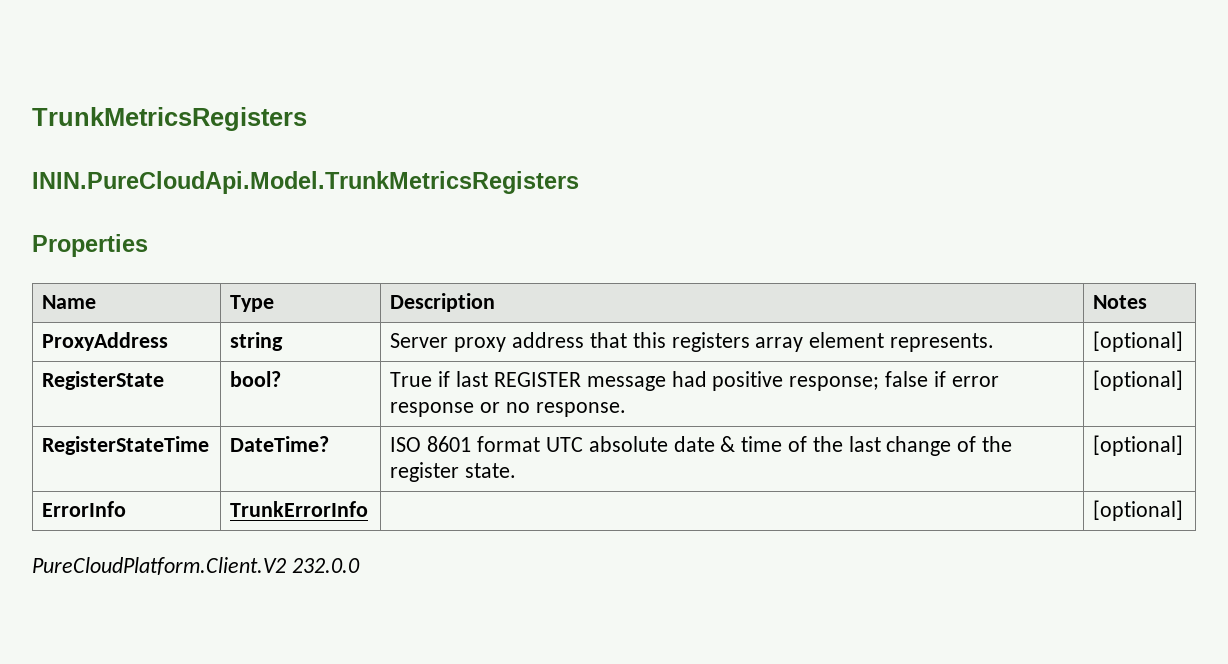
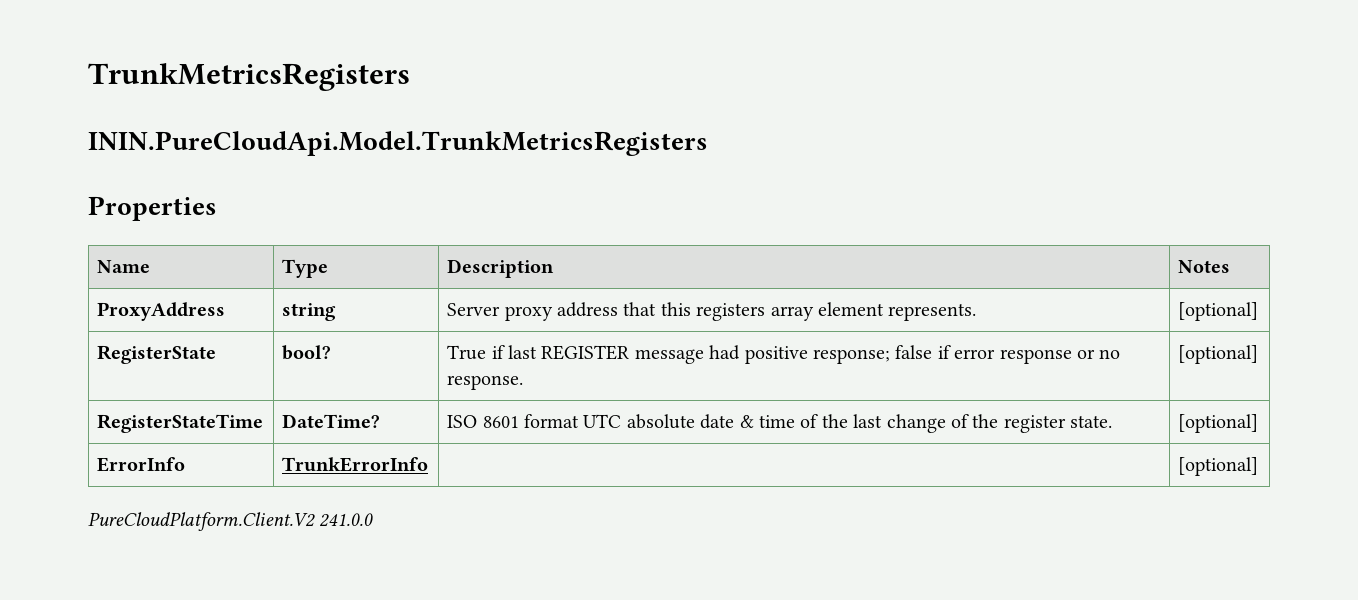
- PureCloudPlatform.Client.V2 232.0.0
+ PureCloudPlatform.Client.V2 241.0.0

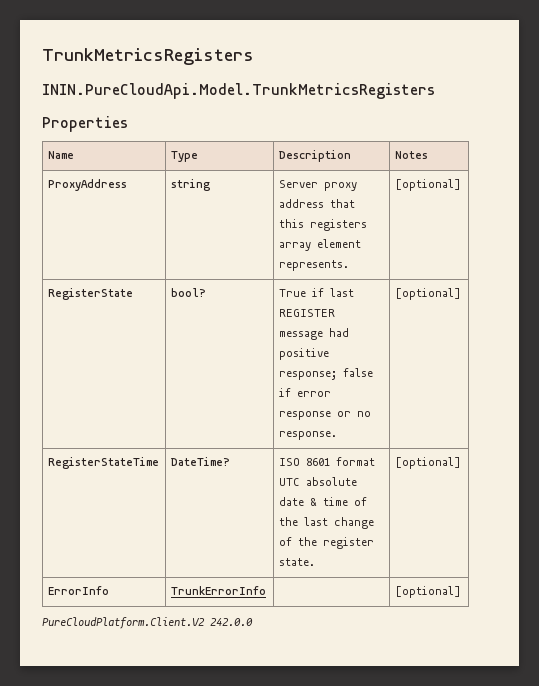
- PureCloudPlatform.Client.V2 241.0.0
+ PureCloudPlatform.Client.V2 242.0.0

